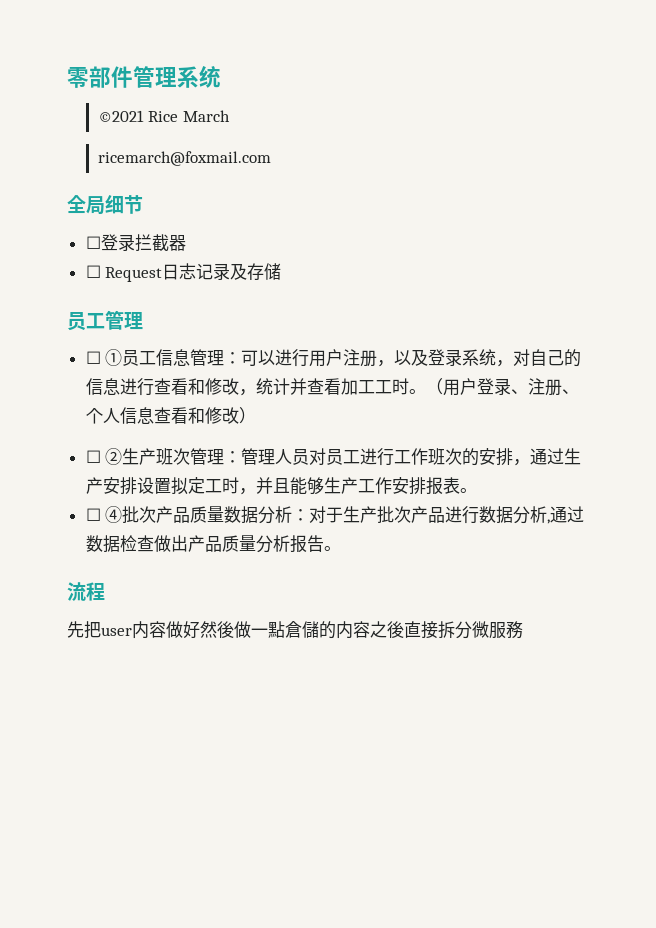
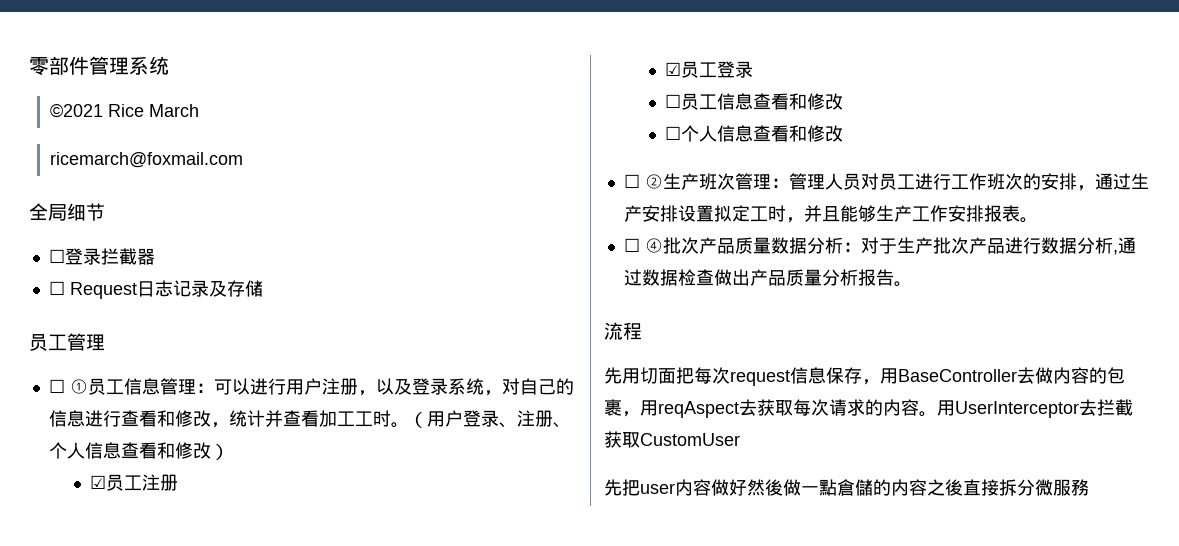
+ ☑员工注册
+ ☑员工登录
+ ☐员工信息查看和修改
+ ☐个人信息查看和修改
+ 先用切面把每次request信息保存，用BaseController去做内容的包裹，用reqAspect去获取每次请求的内容。用UserInterceptor去拦截获取CustomUser

